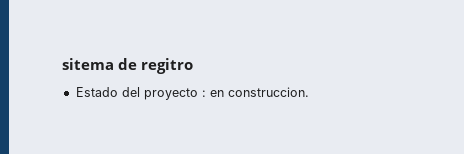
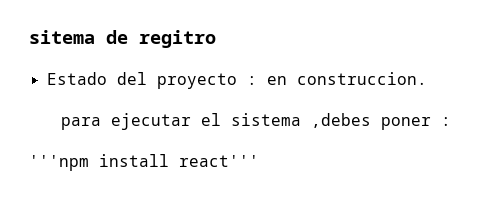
+ para ejecutar el sistema ,debes poner :
+ '''npm install react'''

